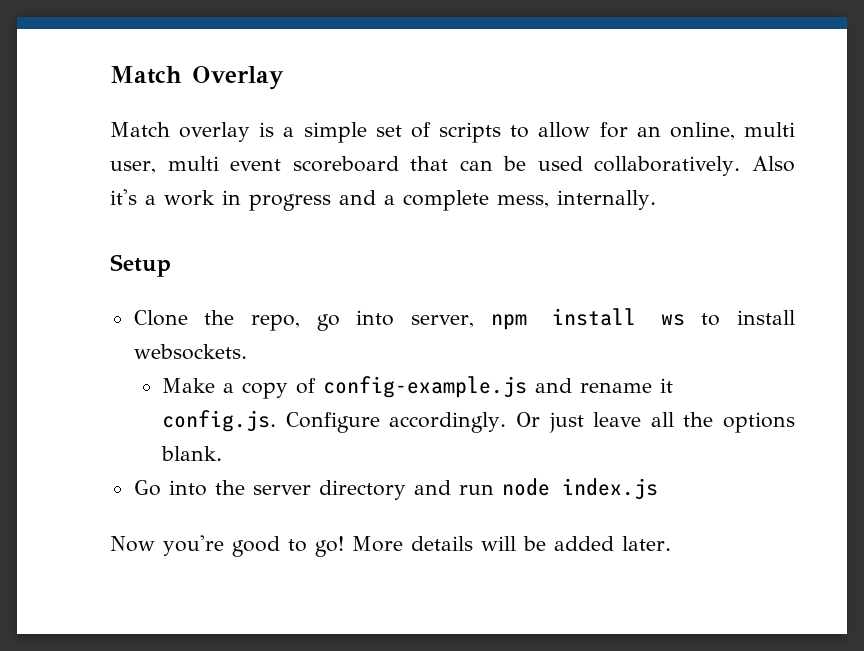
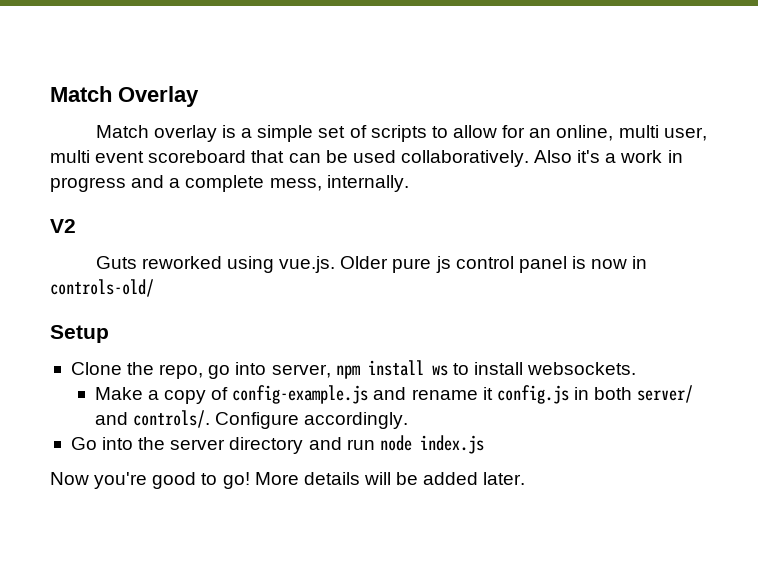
+ V2
+ Guts reworked using vue.js. Older pure js control panel is now in controls-old/
- Make a copy of config-example.js and rename it config.js. Configure accordingly. Or just leave all the options blank.
+ Make a copy of config-example.js and rename it config.js in both server/ and controls/. Configure accordingly.

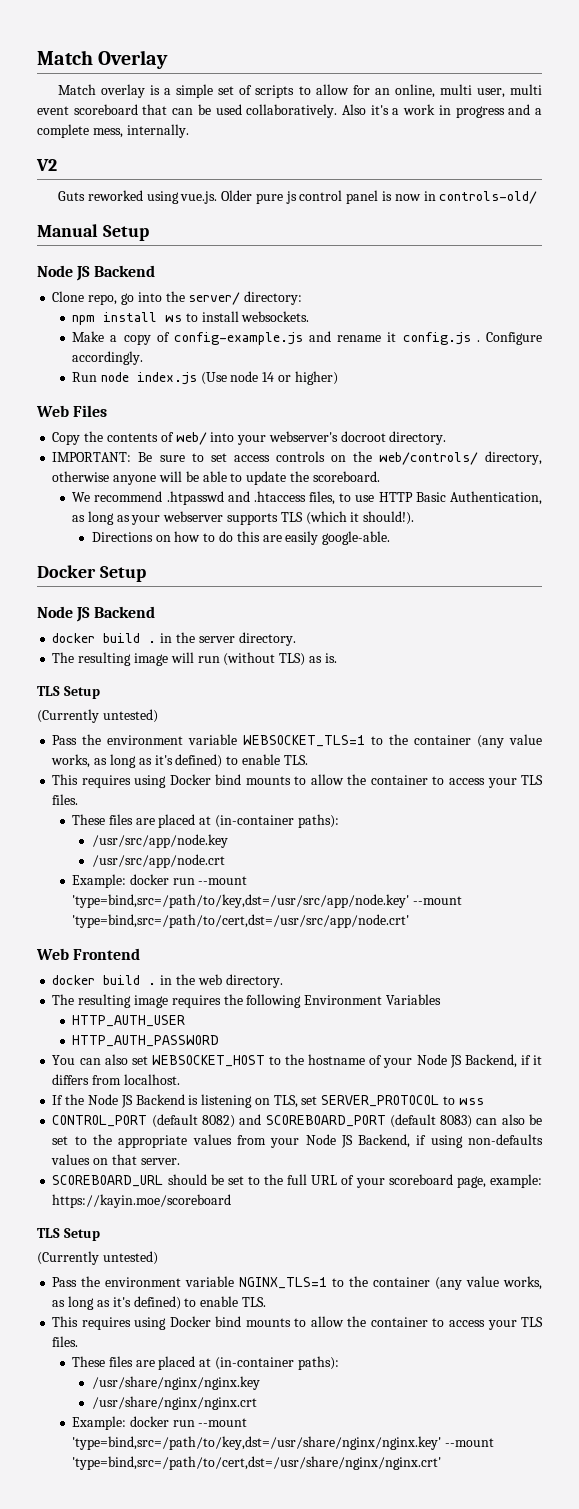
- Setup
+ Manual Setup
+ Node JS Backend
- Clone the repo, go into server, npm install ws to install websockets.
+ Clone repo, go into the server/ directory:
+ npm install ws to install websockets.
- Make a copy of config-example.js and rename it config.js in both server/ and controls/. Configure accordingly.
- Go into the server directory and run node index.js
- Now you're good to go! More details will be added later.
+ Make a copy of config-example.js and rename it config.js . Configure accordingly.
+ Run node index.js (Use node 14 or higher)
+ Web Files
+ Copy the contents of web/ into your webserver's docroot directory.
+ IMPORTANT: Be sure to set access controls on the web/controls/ directory, otherwise anyone will be able to update the scoreboard.
+ We recommend .htpasswd and .htaccess files, to use HTTP Basic Authentication, as long as your webserver supports TLS (which it should!).
+ Directions on how to do this are easily google-able.
+ Docker Setup
+ Node JS Backend
+ docker build . in the server directory.
+ The resulting image will run (without TLS) as is.
+ TLS Setup
+ (Currently untested)
+ Pass the environment variable WEBSOCKET_TLS=1 to the container (any value works, as long as it's defined) to enable TLS.
+ This requires using Docker bind mounts to allow the container to access your TLS files.
+ These files are placed at (in-container paths):
+ /usr/src/app/node.key
+ /usr/src/app/node.crt
+ Example: docker run --mount 'type=bind,src=/path/to/key,dst=/usr/src/app/node.key' --mount 'type=bind,src=/path/to/cert,dst=/usr/src/app/node.crt'
+ Web Frontend
+ docker build . in the web directory.
+ The resulting image requires the following Environment Variables
+ HTTP_AUTH_USER
+ HTTP_AUTH_PASSWORD
+ You can also set WEBSOCKET_HOST to the hostname of your Node JS Backend, if it differs from localhost.
+ If the Node JS Backend is listening on TLS, set SERVER_PROTOCOL to wss
+ CONTROL_PORT (default 8082) and SCOREBOARD_PORT (default 8083) can also be set to the appropriate values from your Node JS Backend, if using non-defaults values on that server.
+ SCOREBOARD_URL should be set to the full URL of your scoreboard page, example: https://kayin.moe/scoreboard
+ TLS Setup
+ (Currently untested)
+ Pass the environment variable NGINX_TLS=1 to the container (any value works, as long as it's defined) to enable TLS.
+ This requires using Docker bind mounts to allow the container to access your TLS files.
+ These files are placed at (in-container paths):
+ /usr/share/nginx/nginx.key
+ /usr/share/nginx/nginx.crt
+ Example: docker run --mount 'type=bind,src=/path/to/key,dst=/usr/share/nginx/nginx.key' --mount 'type=bind,src=/path/to/cert,dst=/usr/share/nginx/nginx.crt'

